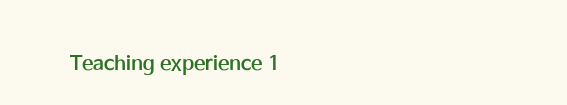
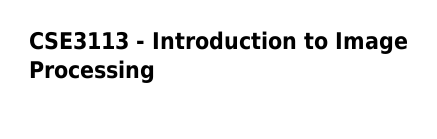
- Teaching experience 1
+ CSE3113 - Introduction to Image Processing

